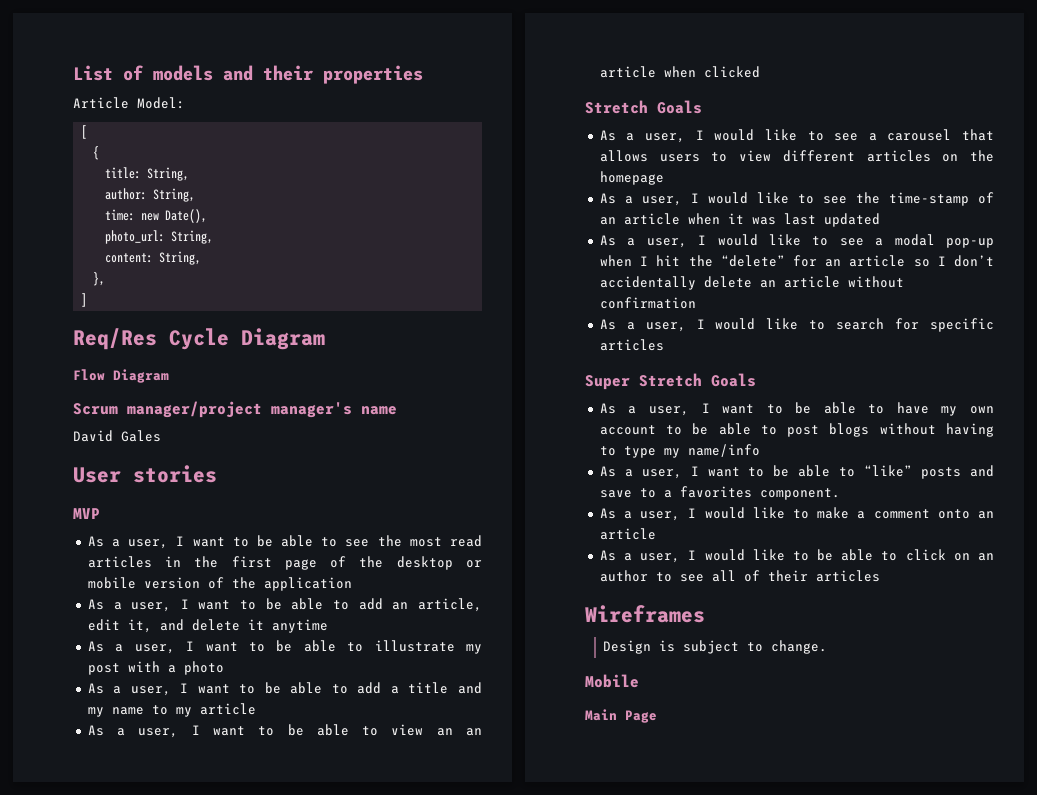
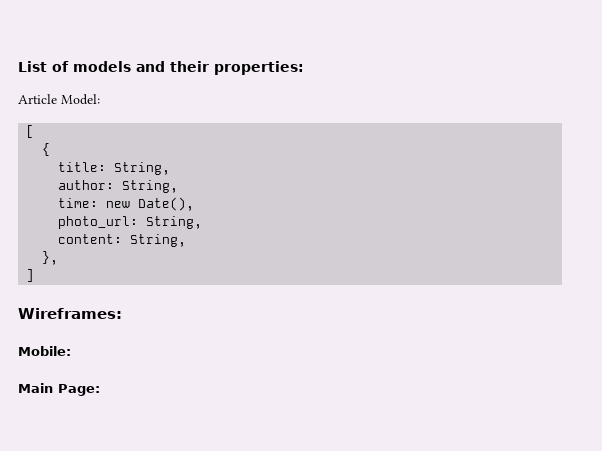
- List of models and their properties
+ List of models and their properties:
- Req/Res Cycle Diagram
- Flow Diagram
- Scrum manager/project manager's name
- David Gales
- User stories
- MVP
- As a user, I want to be able to see the most read articles in the first page of the desktop or mobile version of the application
- As a user, I want to be able to add an article, edit it, and delete it anytime
- As a user, I want to be able to illustrate my post with a photo
- As a user, I want to be able to add a title and my name to my article
- As a user, I want to be able to view an an article when clicked
- Stretch Goals
- As a user, I would like to see a carousel that allows users to view different articles on the homepage
- As a user, I would like to see the time-stamp of an article when it was last updated
- As a user, I would like to see a modal pop-up when I hit the “delete” for an article so I don’t accidentally delete an article without confirmation
- As a user, I would like to search for specific articles
- Super Stretch Goals
- As a user, I want to be able to have my own account to be able to post blogs without having to type my name/info
- As a user, I want to be able to “like” posts and save to a favorites component.
- As a user, I would like to make a comment onto an article
- As a user, I would like to be able to click on an author to see all of their articles
- Wireframes
- Design is subject to change.
- Mobile
+ Wireframes:
+ Mobile:
- Main Page
+ Main Page:

